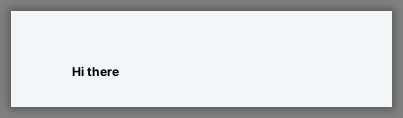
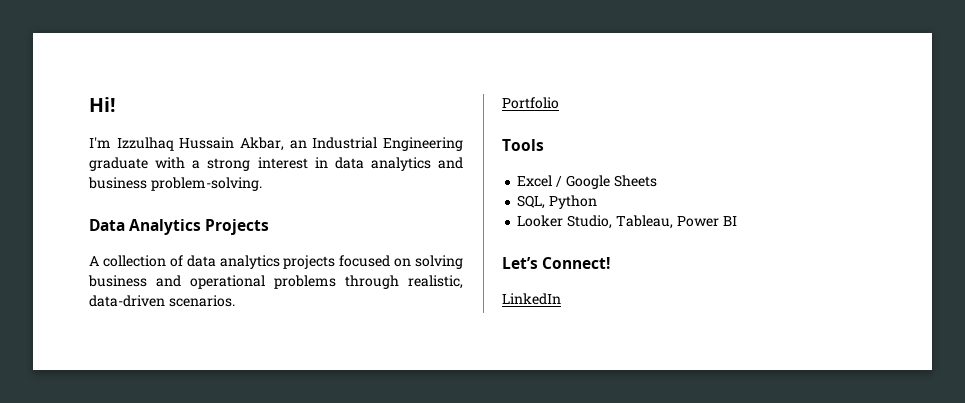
- Hi there
+ Hi!
+ I'm Izzulhaq Hussain Akbar, an Industrial Engineering graduate with a strong interest in data analytics and business problem-solving.
+ Data Analytics Projects
+ A collection of data analytics projects focused on solving business and operational problems through realistic, data-driven scenarios.
+ Portfolio
+ Tools
+ Excel / Google Sheets
+ SQL, Python
+ Looker Studio, Tableau, Power BI
+ Let’s Connect!
+ LinkedIn

